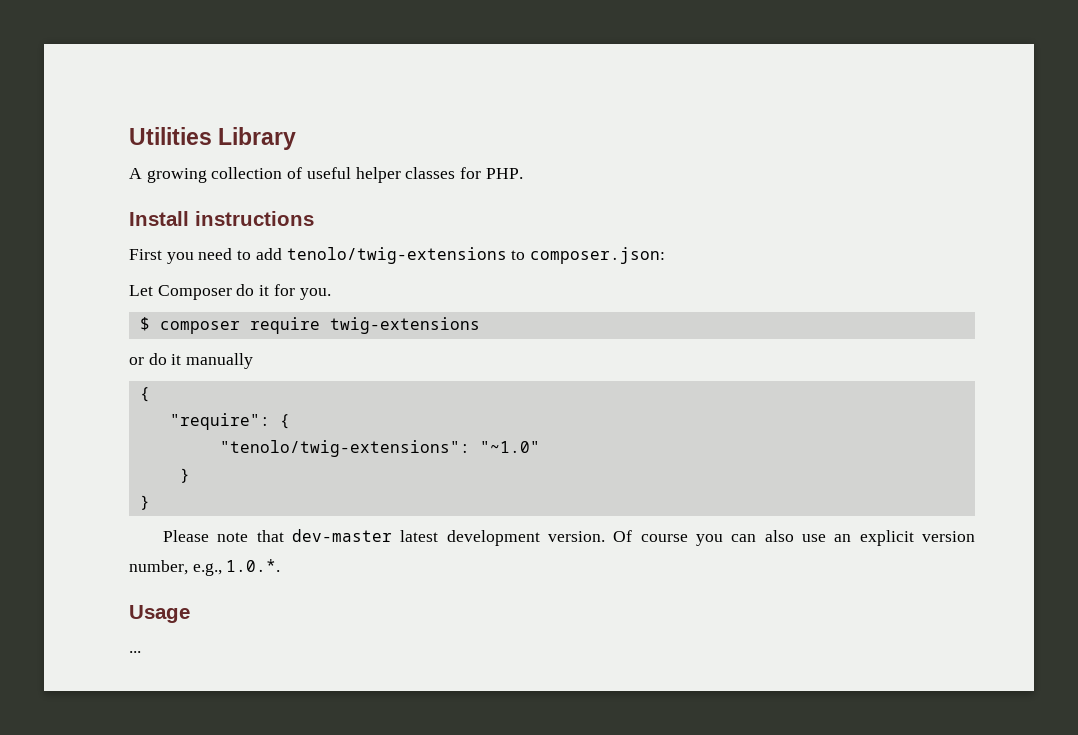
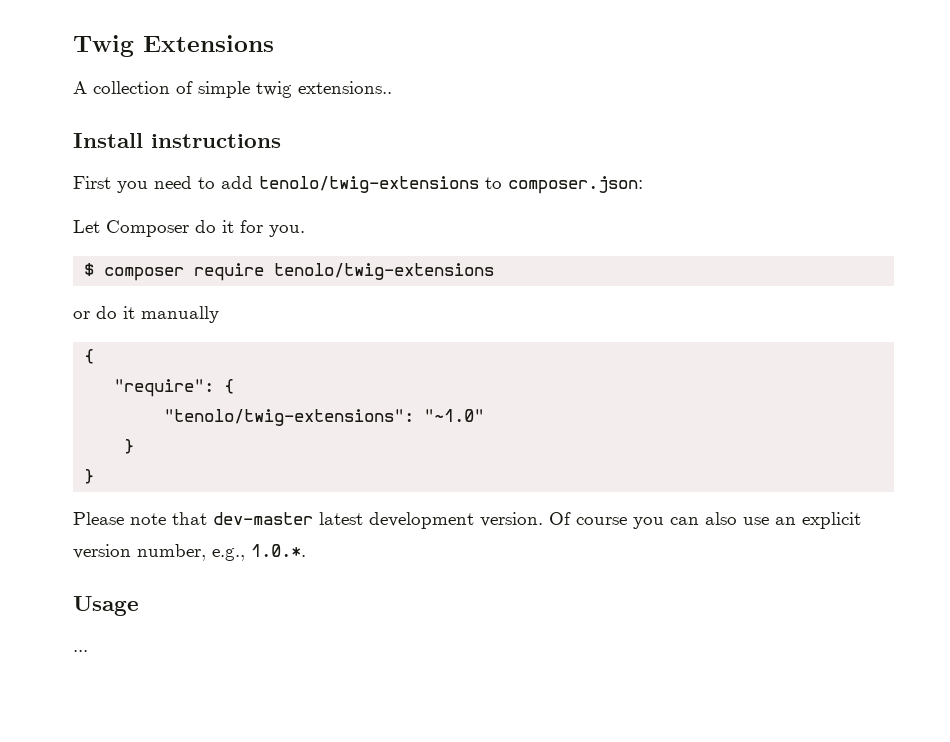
- Utilities Library
+ Twig Extensions
- A growing collection of useful helper classes for PHP.
+ A collection of simple twig extensions..
- $ composer require twig-extensions
+ $ composer require tenolo/twig-extensions

